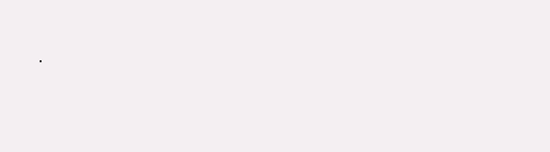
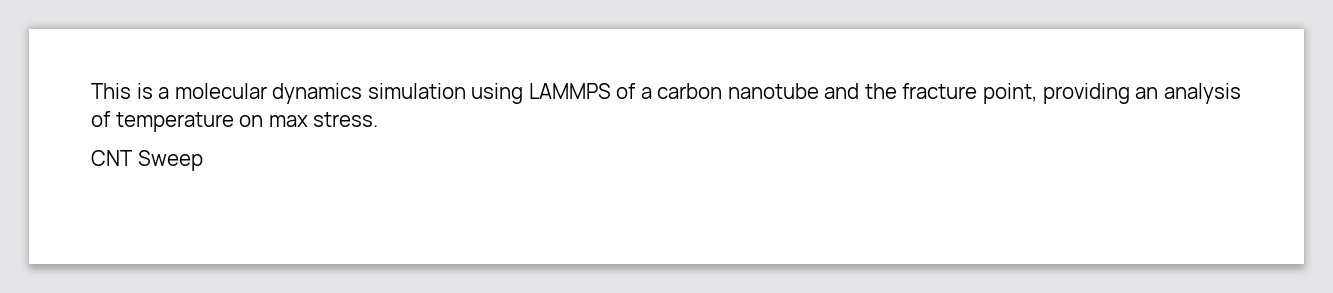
- .
+ This is a molecular dynamics simulation using LAMMPS of a carbon nanotube and the fracture point, providing an analysis of temperature on max stress.
+ CNT Sweep

